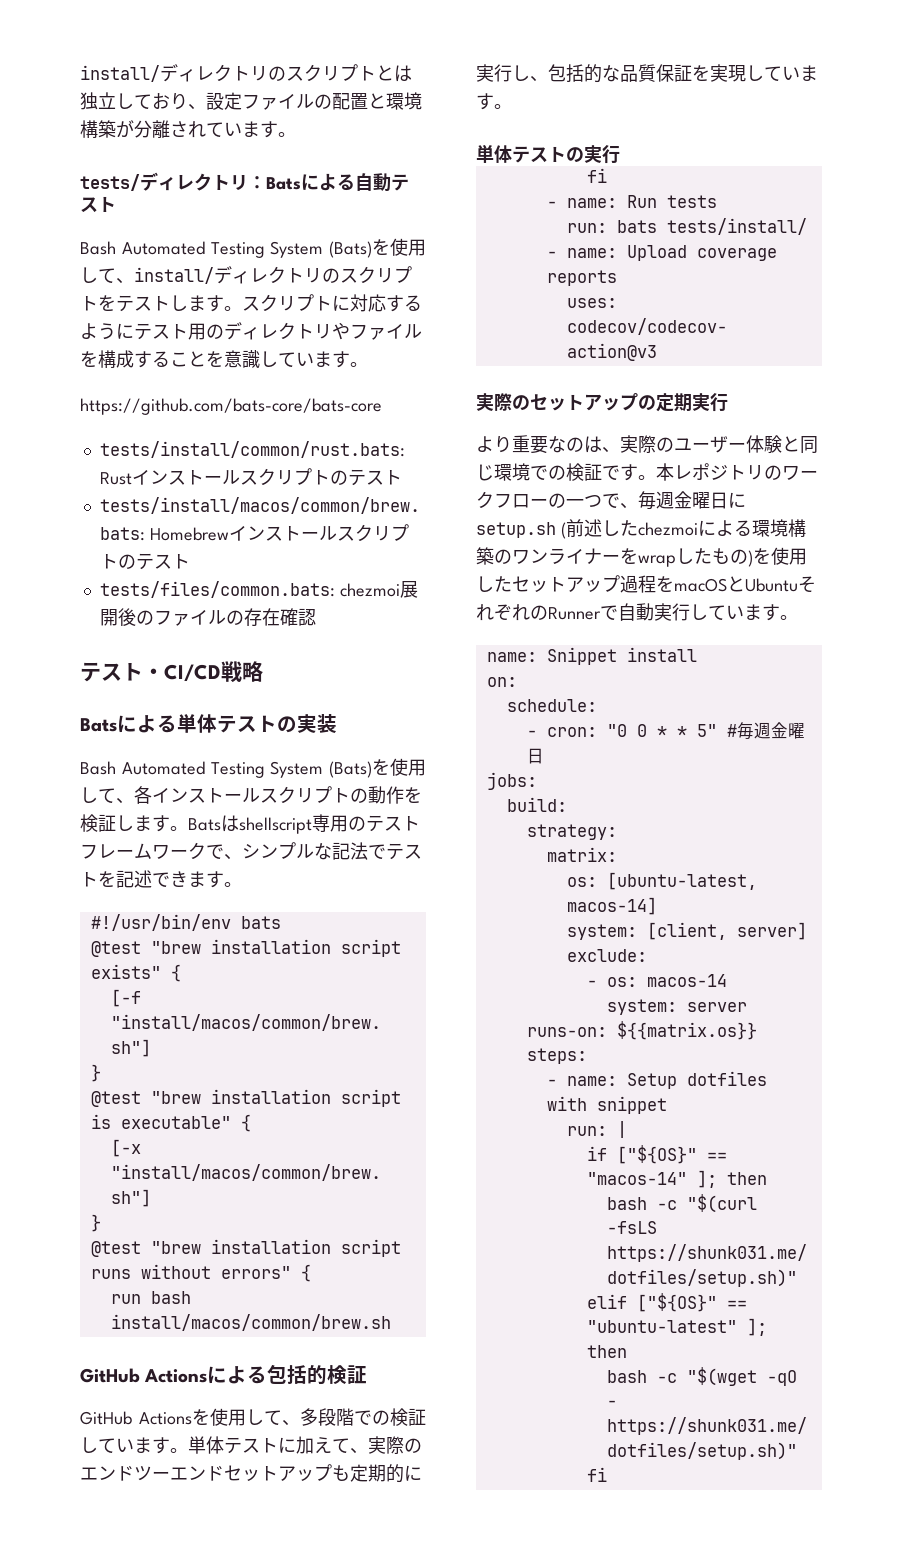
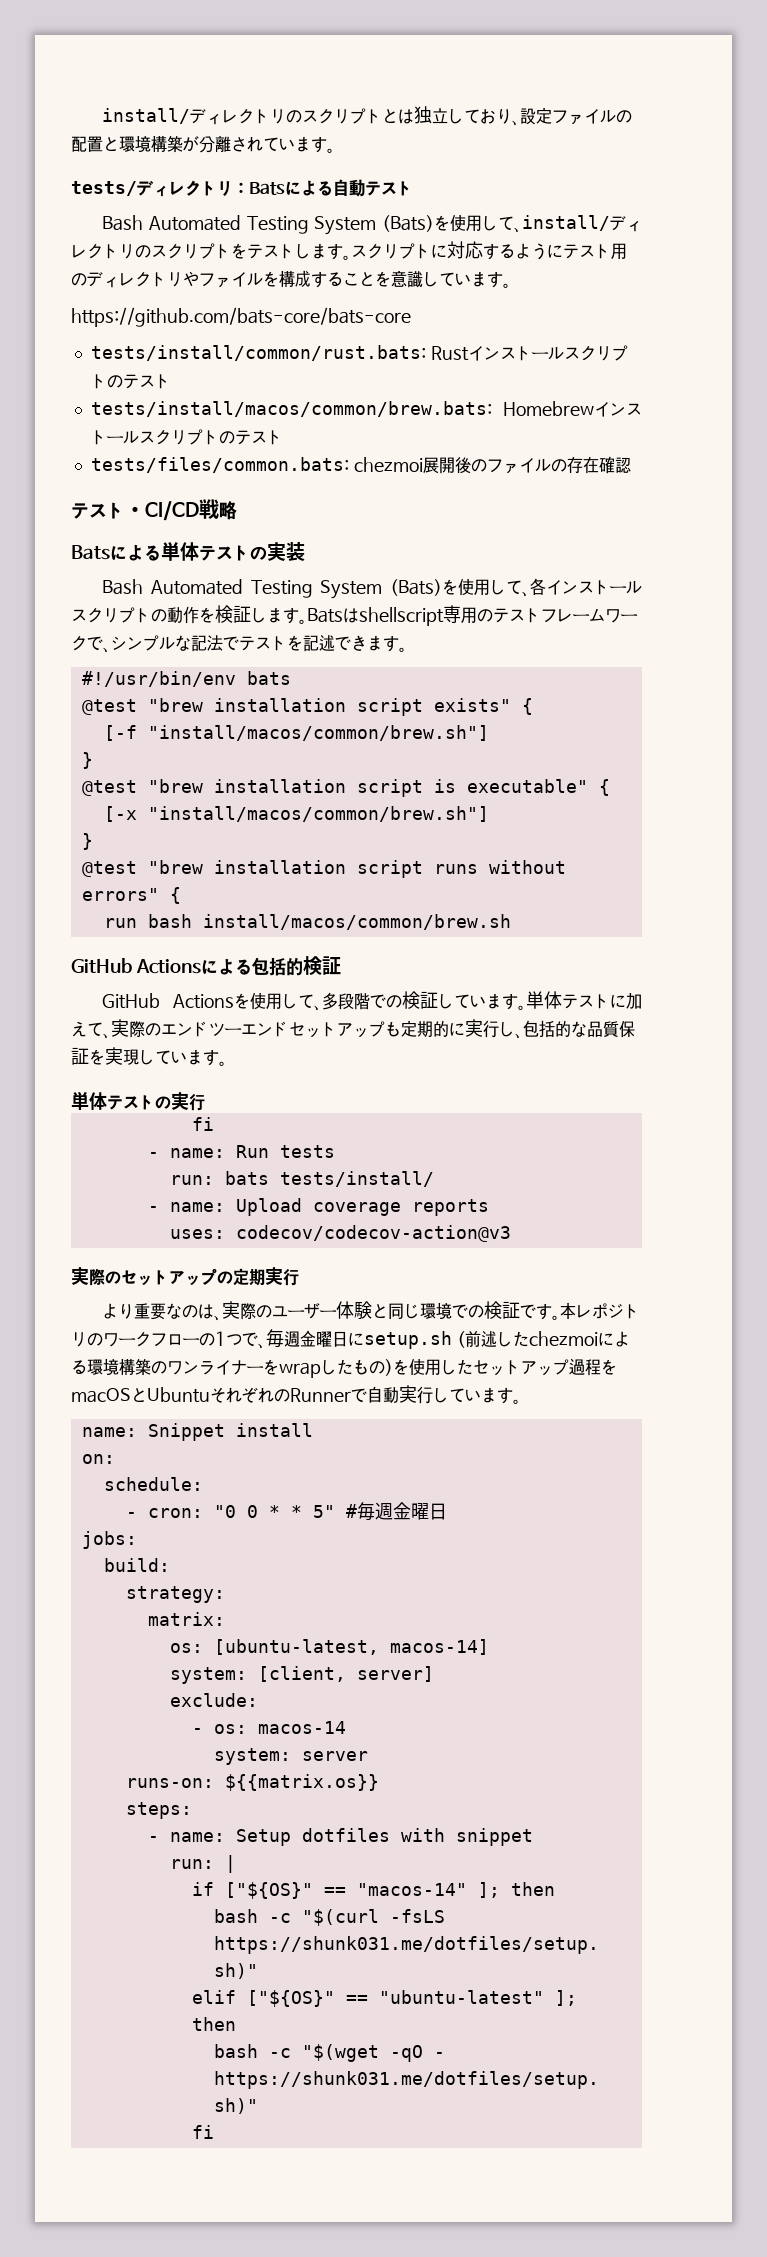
- 本レポジトリのワークフローの一つで、毎週金曜日にsetup.sh (前述したchezmoiによる環境構築のワンライナーをwrapしたもの)を使用したセットアップ過程をmacOSとUbuntuそれぞれのRunnerで自動実行しています。
+ 本レポジトリのワークフローの1つで、毎週金曜日にsetup.sh (前述したchezmoiによる環境構築のワンライナーをwrapしたもの)を使用したセットアップ過程をmacOSとUbuntuそれぞれのRunnerで自動実行しています。

